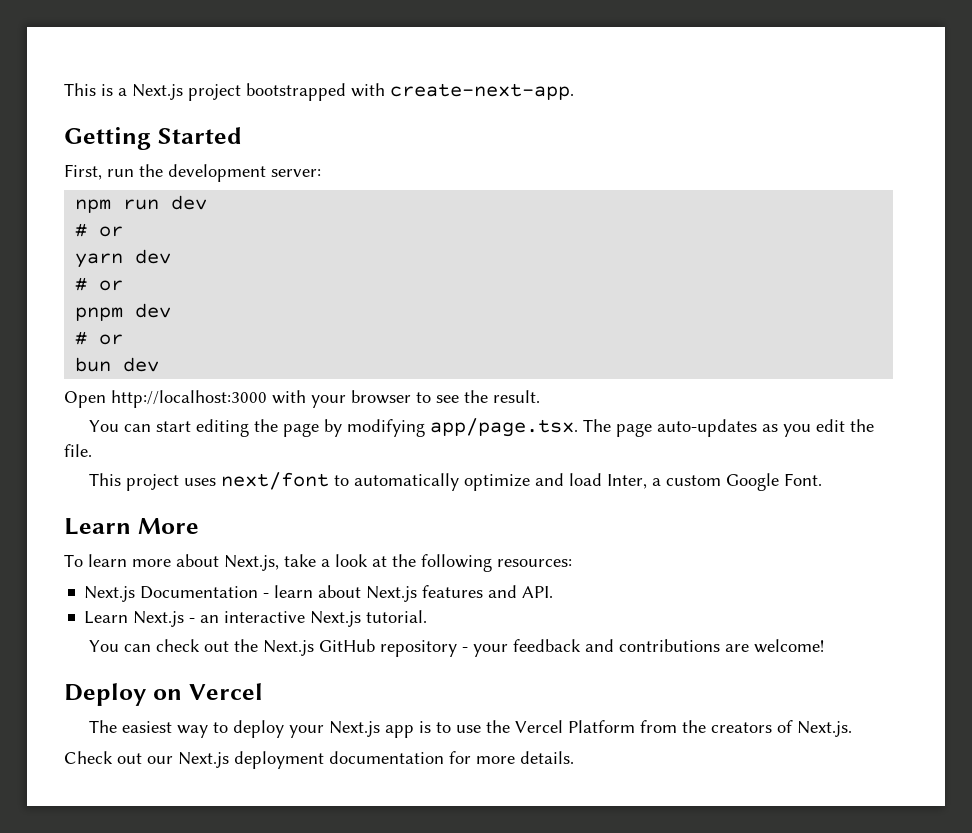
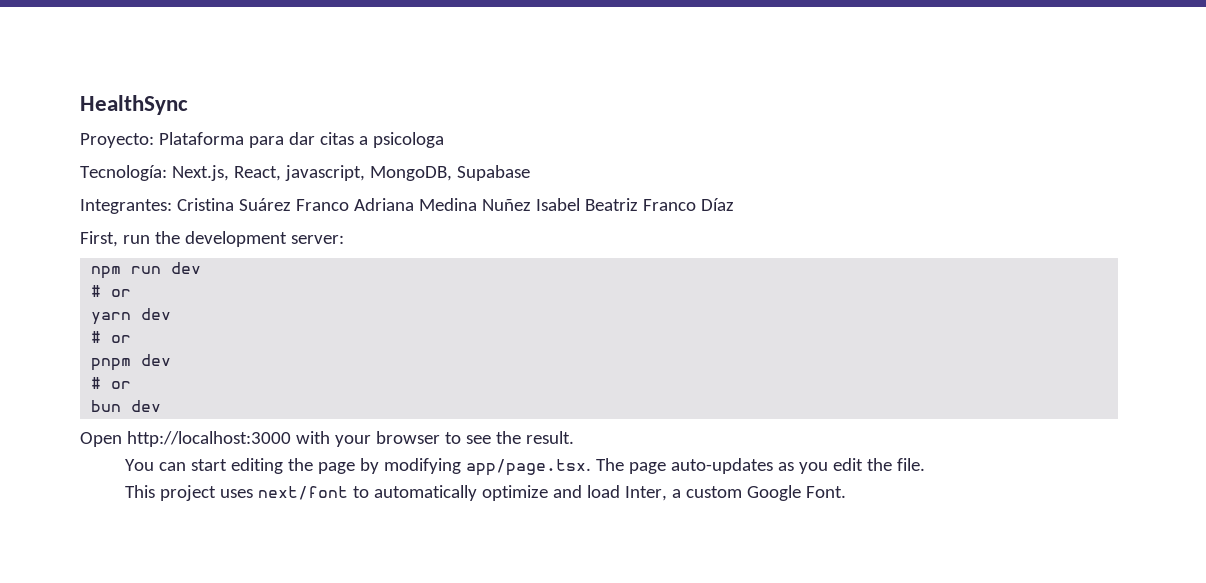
- This is a Next.js project bootstrapped with create-next-app.
- Getting Started
+ HealthSync
+ Proyecto: Plataforma para dar citas a psicologa
+ Tecnología: Next.js, React, javascript, MongoDB, Supabase
+ Integrantes: Cristina Suárez Franco Adriana Medina Nuñez Isabel Beatriz Franco Díaz
- Learn More
- To learn more about Next.js, take a look at the following resources:
- Next.js Documentation - learn about Next.js features and API.
- Learn Next.js - an interactive Next.js tutorial.
- You can check out the Next.js GitHub repository - your feedback and contributions are welcome!
- Deploy on Vercel
- The easiest way to deploy your Next.js app is to use the Vercel Platform from the creators of Next.js.
- Check out our Next.js deployment documentation for more details.

